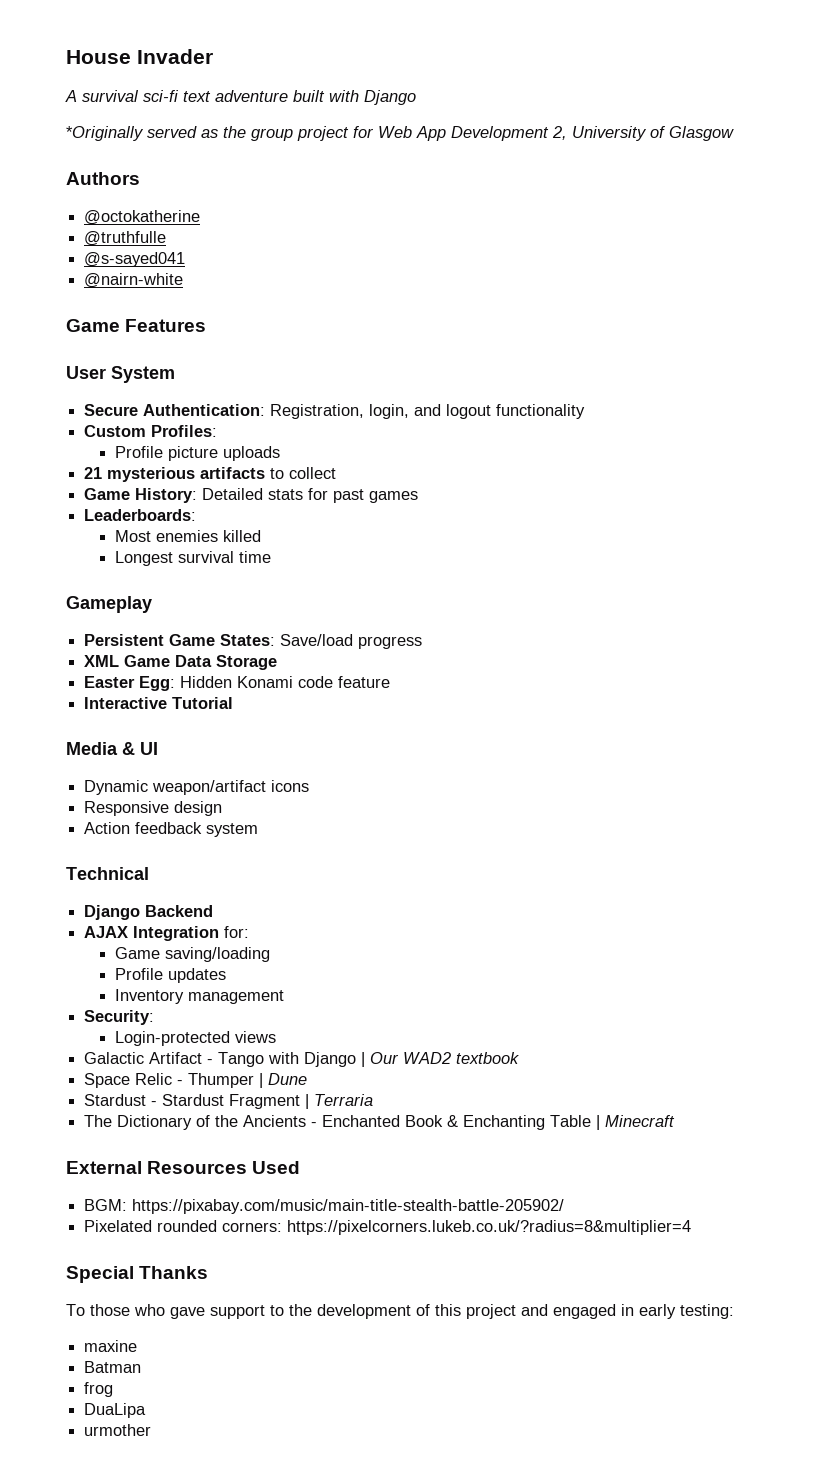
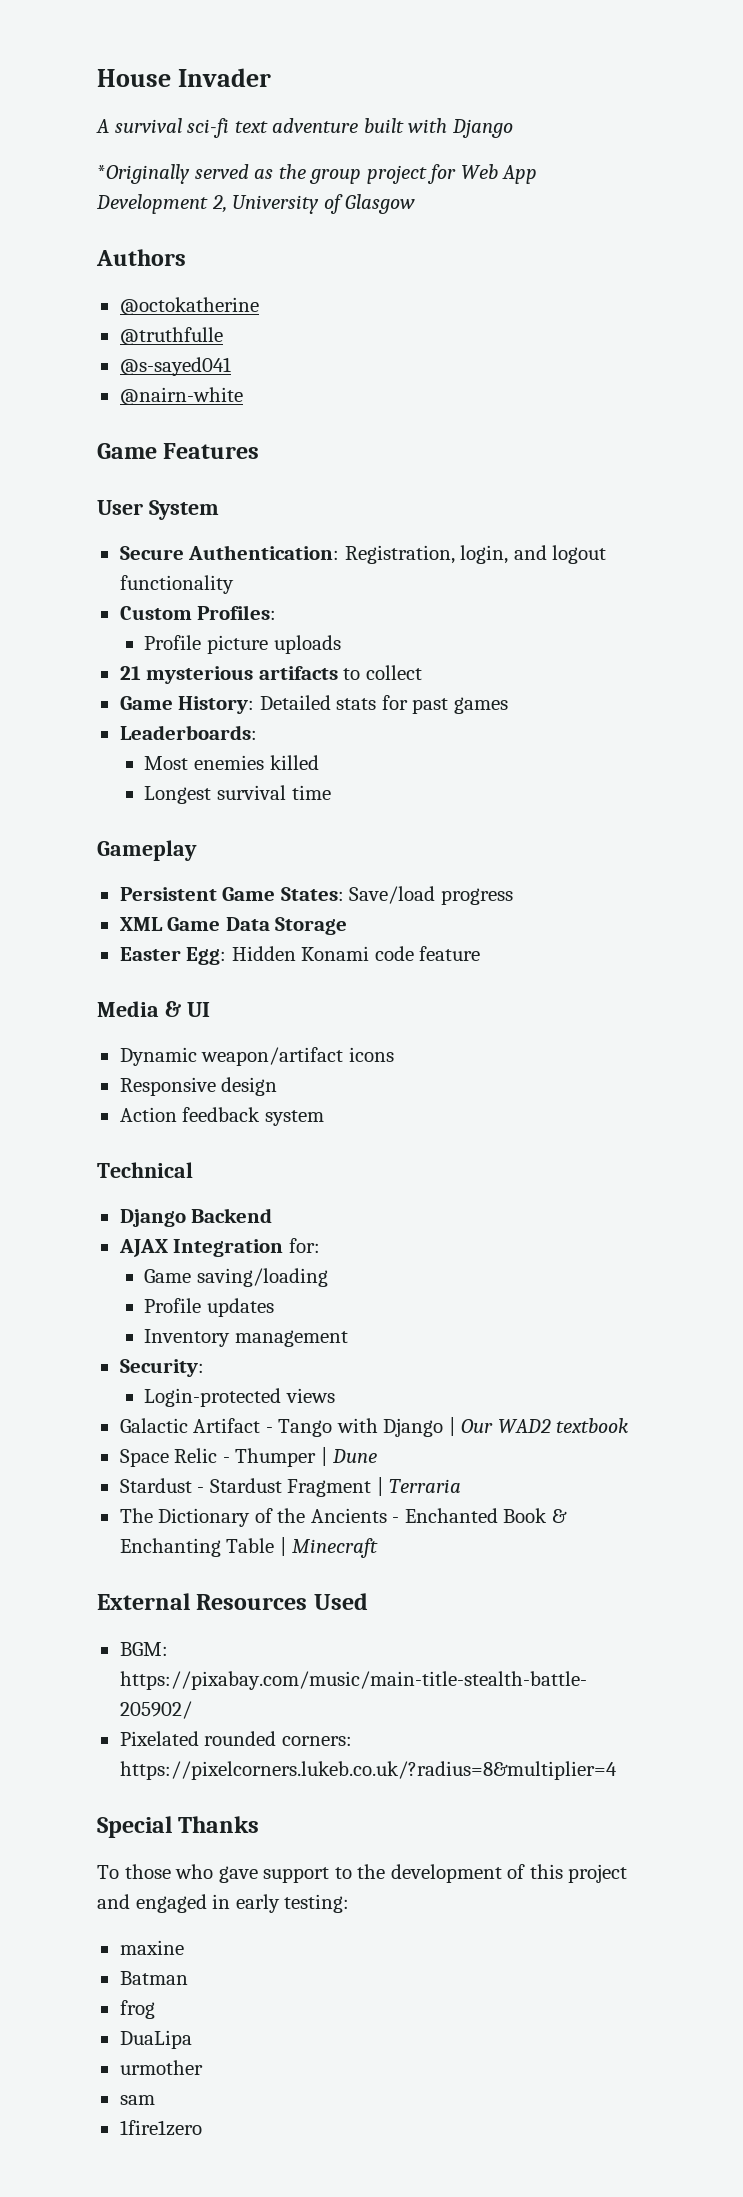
- Interactive Tutorial
+ sam
+ 1fire1zero

